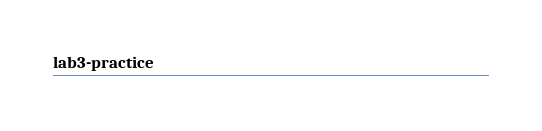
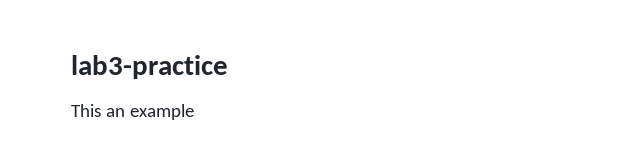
+ This an example

